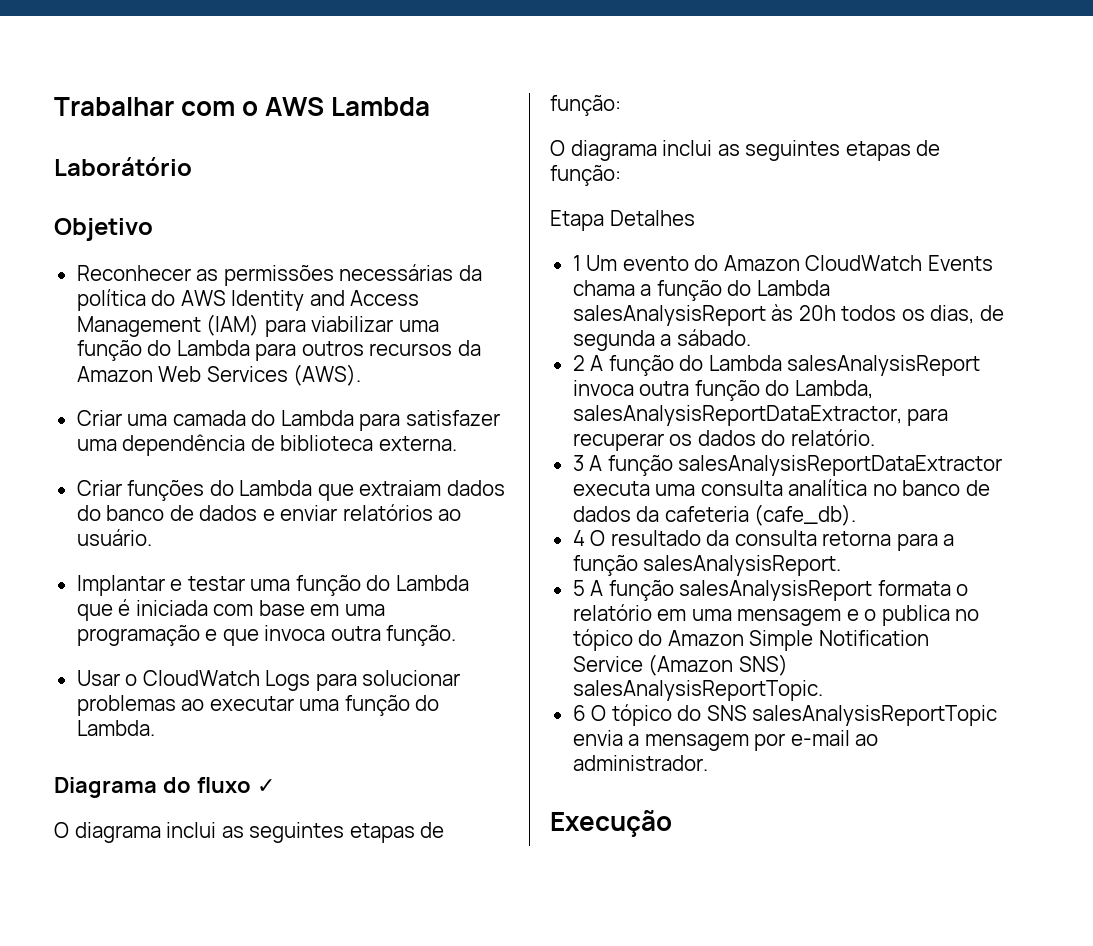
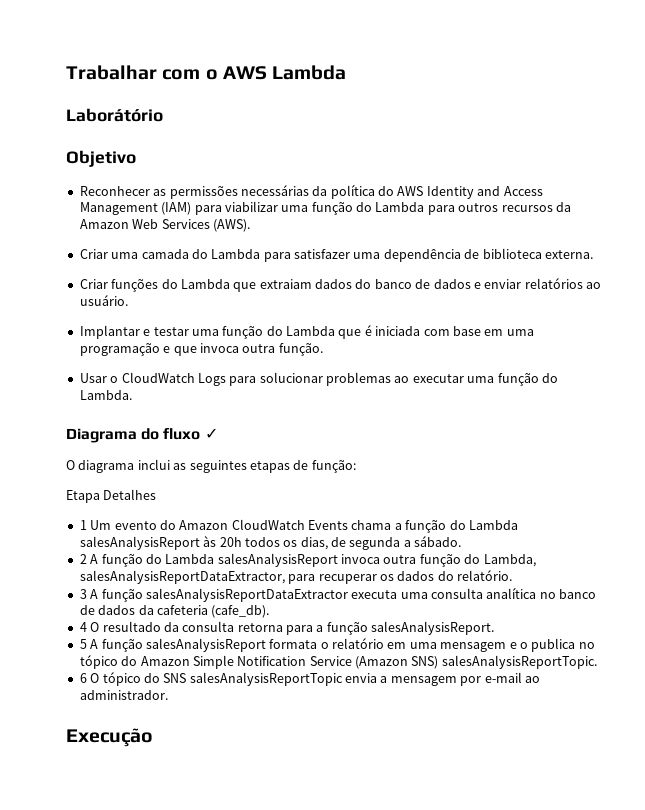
  Diagrama do fluxo ✓
- O diagrama inclui as seguintes etapas de função:

